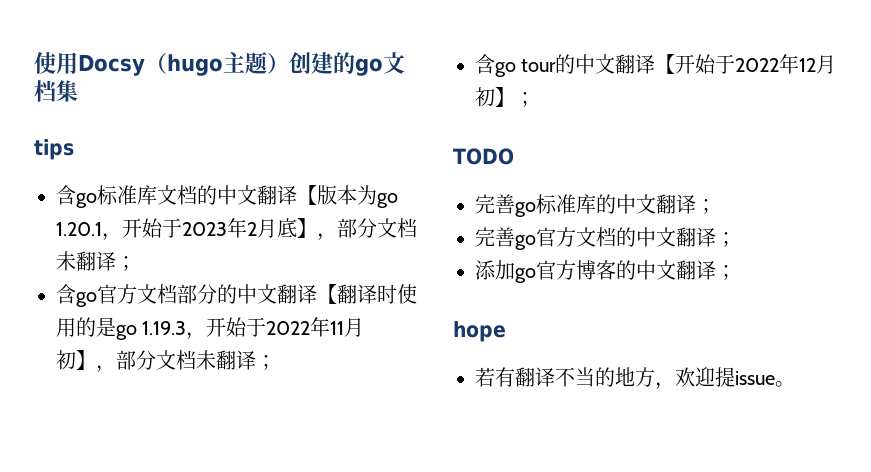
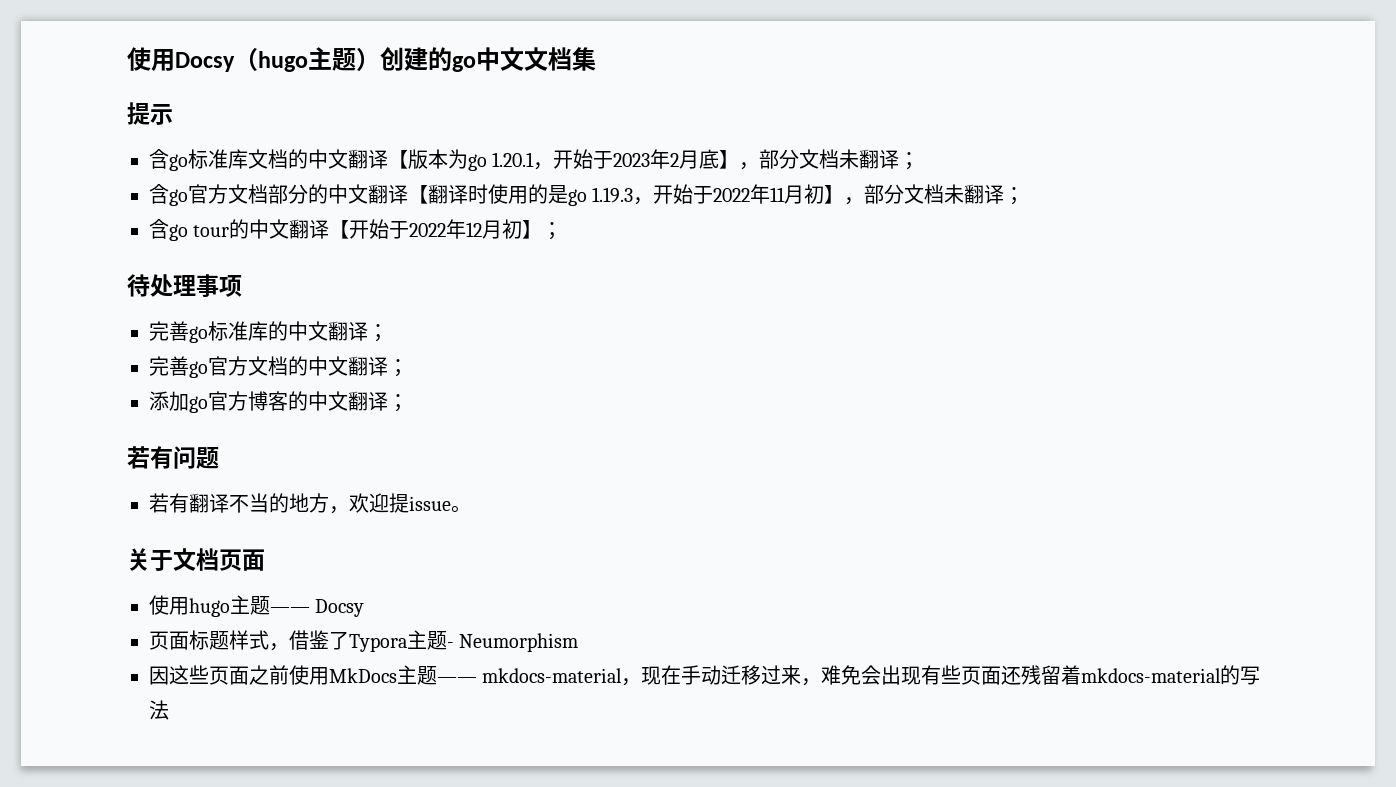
- 使用Docsy（hugo主题）创建的go文档集
+ 使用Docsy（hugo主题）创建的go中文文档集
- tips
+ 提示
- TODO
+ 待处理事项
- hope
+ 若有问题
+ 关于文档页面
+ 使用hugo主题—— Docsy
+ 页面标题样式，借鉴了Typora主题- Neumorphism
+ 因这些页面之前使用MkDocs主题—— mkdocs-material，现在手动迁移过来，难免会出现有些页面还残留着mkdocs-material的写法

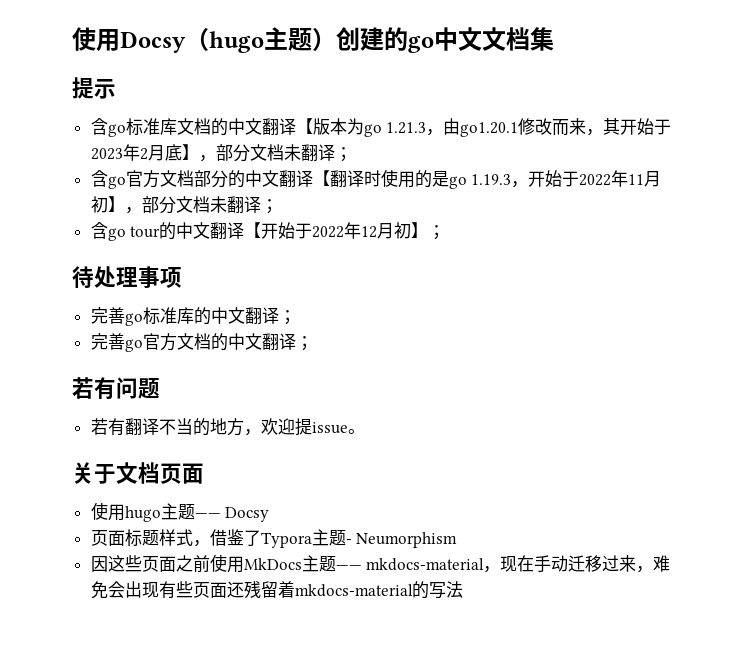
- 含go标准库文档的中文翻译【版本为go 1.20.1，开始于2023年2月底】，部分文档未翻译；
+ 含go标准库文档的中文翻译【版本为go 1.21.3，由go1.20.1修改而来，其开始于2023年2月底】，部分文档未翻译；
- 添加go官方博客的中文翻译；

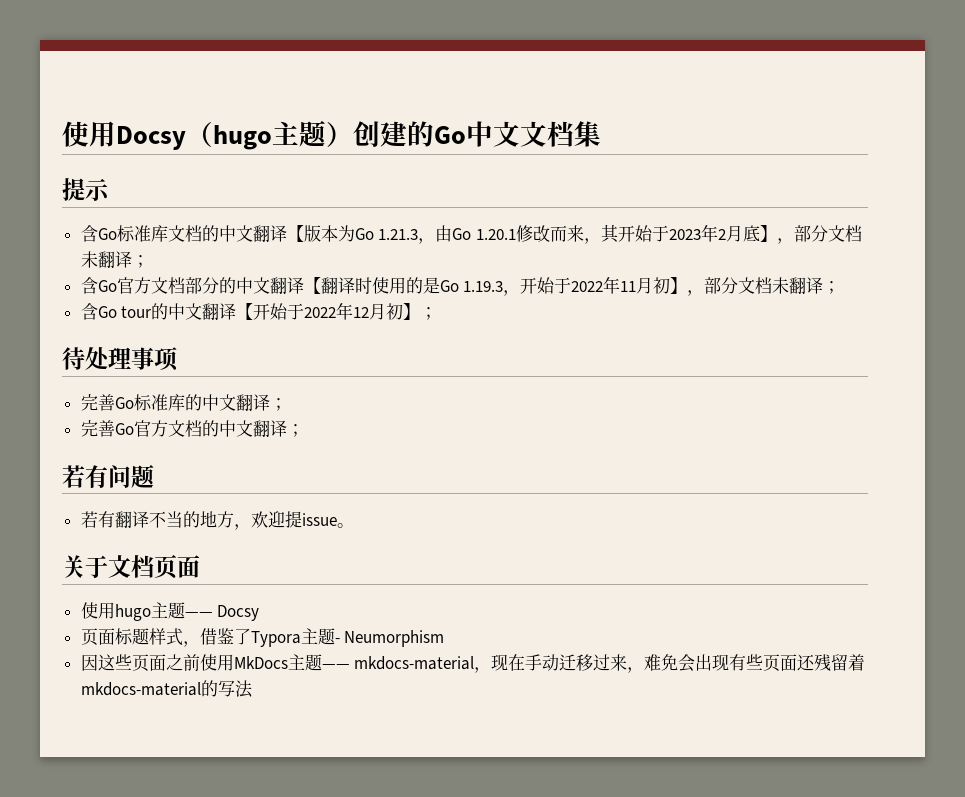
- 使用Docsy（hugo主题）创建的go中文文档集
+ 使用Docsy（hugo主题）创建的Go中文文档集
- 含go标准库文档的中文翻译【版本为go 1.21.3，由go1.20.1修改而来，其开始于2023年2月底】，部分文档未翻译；
+ 含Go标准库文档的中文翻译【版本为Go 1.21.3，由Go 1.20.1修改而来，其开始于2023年2月底】，部分文档未翻译；
- 含go官方文档部分的中文翻译【翻译时使用的是go 1.19.3，开始于2022年11月初】，部分文档未翻译；
+ 含Go官方文档部分的中文翻译【翻译时使用的是Go 1.19.3，开始于2022年11月初】，部分文档未翻译；
- 含go tour的中文翻译【开始于2022年12月初】；
+ 含Go tour的中文翻译【开始于2022年12月初】；
- 完善go标准库的中文翻译；
+ 完善Go标准库的中文翻译；
- 完善go官方文档的中文翻译；
+ 完善Go官方文档的中文翻译；

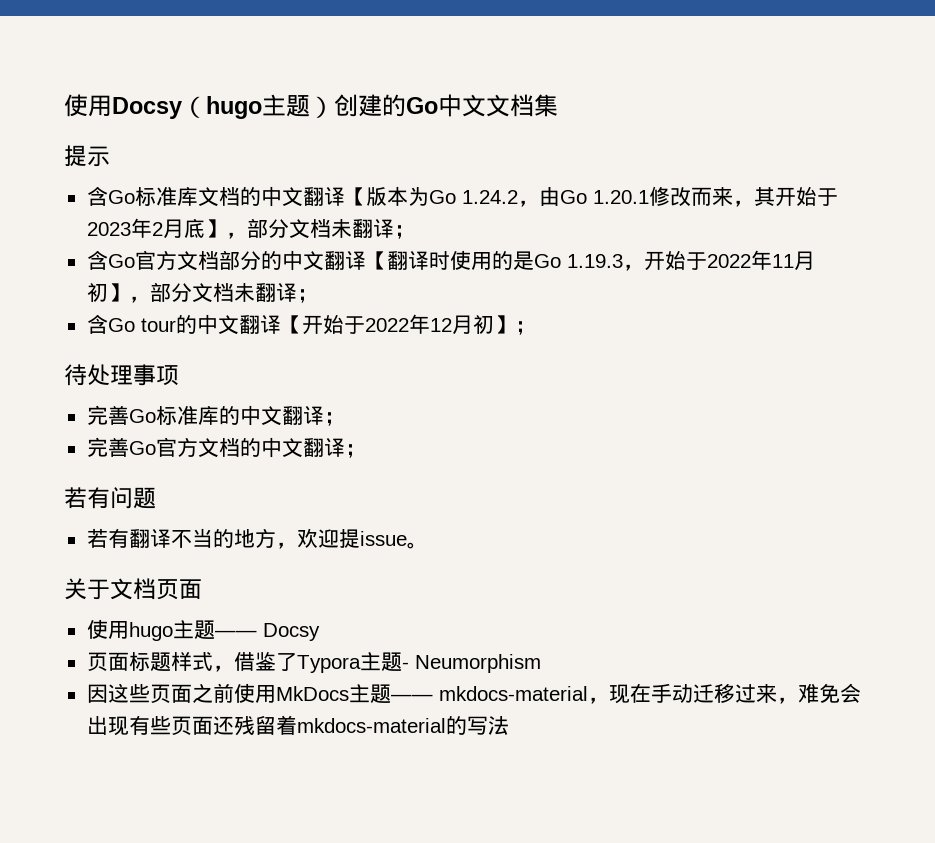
- 含Go标准库文档的中文翻译【版本为Go 1.21.3，由Go 1.20.1修改而来，其开始于2023年2月底】，部分文档未翻译；
+ 含Go标准库文档的中文翻译【版本为Go 1.24.2，由Go 1.20.1修改而来，其开始于2023年2月底】，部分文档未翻译；

